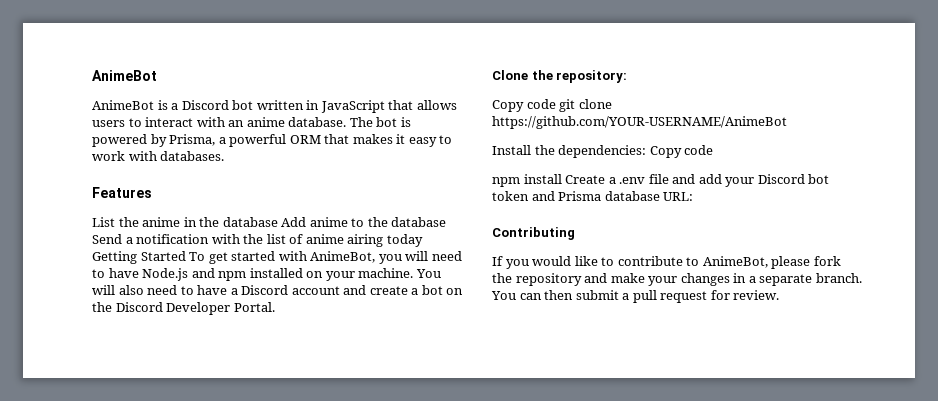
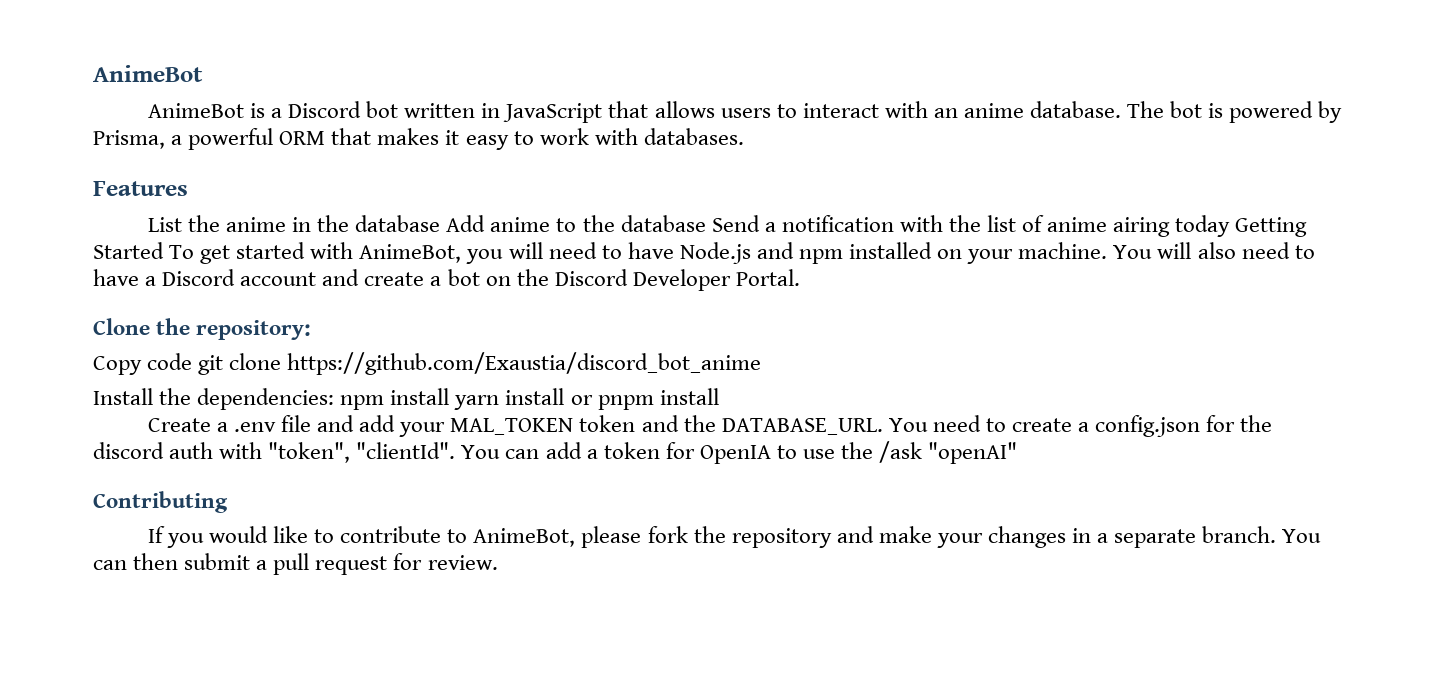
- Copy code git clone https://github.com/YOUR-USERNAME/AnimeBot
+ Copy code git clone https://github.com/Exaustia/discord_bot_anime
- Install the dependencies: Copy code
- npm install Create a .env file and add your Discord bot token and Prisma database URL:
+ Install the dependencies: npm install yarn install or pnpm install
+ Create a .env file and add your MAL_TOKEN token and the DATABASE_URL. You need to create a config.json for the discord auth with "token", "clientId". You can add a token for OpenIA to use the /ask "openAI"

